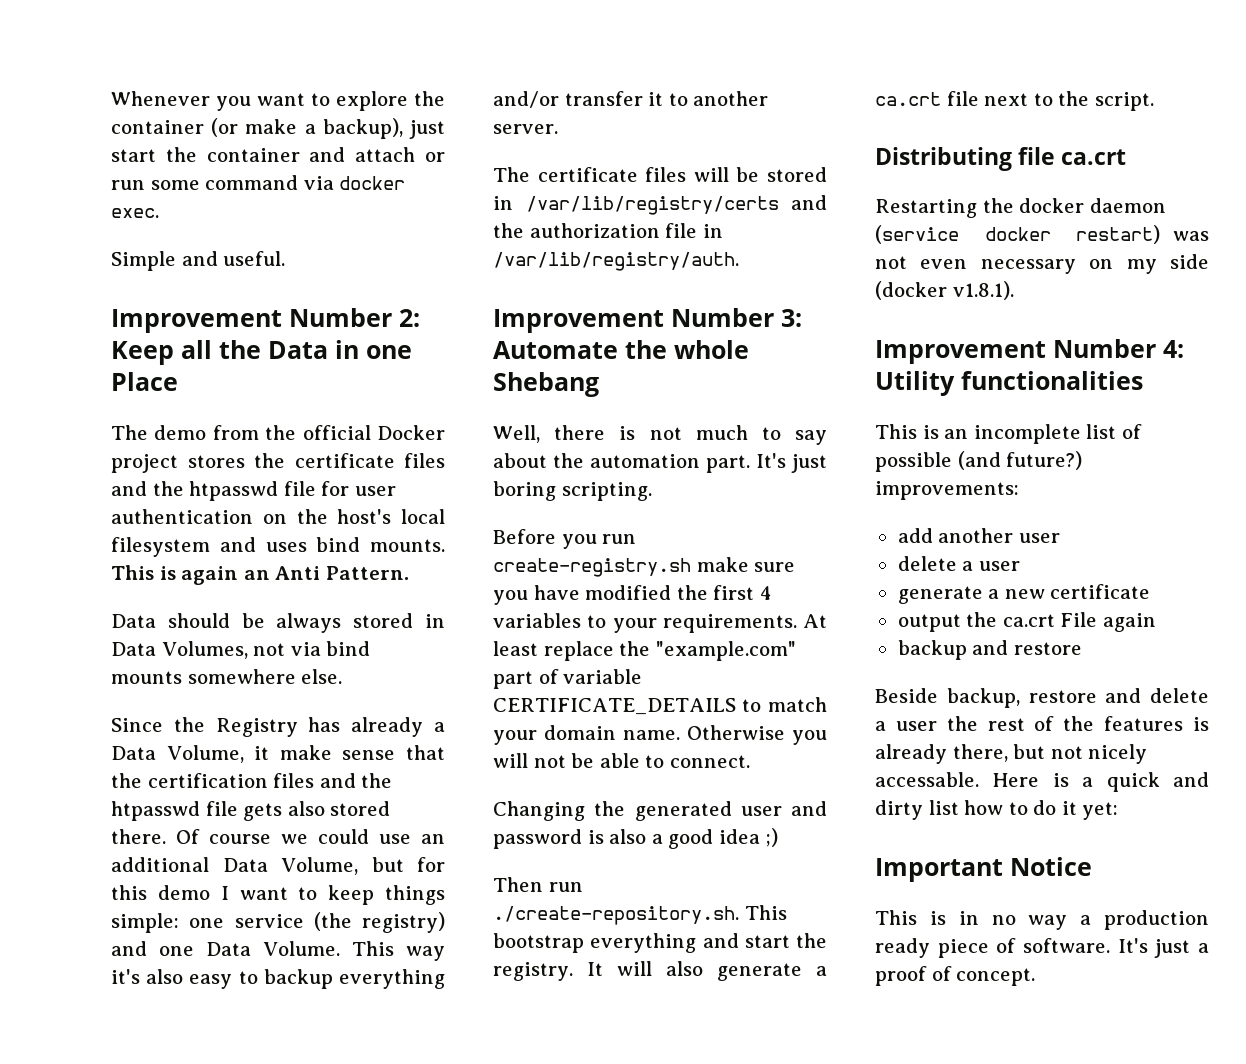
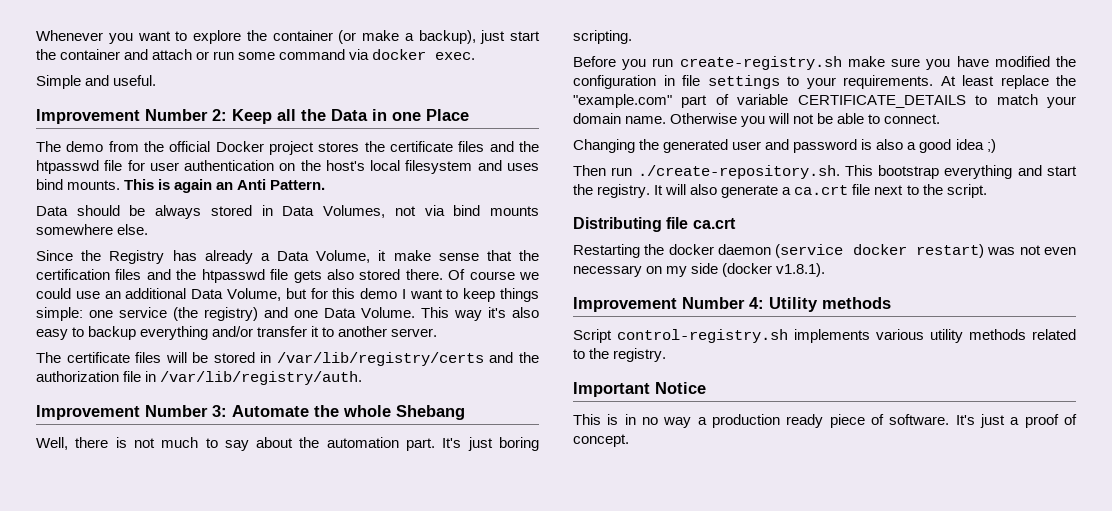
- Before you run create-registry.sh make sure you have modified the first 4 variables to your requirements.
+ Before you run create-registry.sh make sure you have modified the configuration in file settings to your requirements.
- Improvement Number 4: Utility functionalities
- This is an incomplete list of possible (and future?) improvements:
- add another user
- delete a user
- generate a new certificate
- output the ca.crt File again
- backup and restore
- Beside backup, restore and delete a user the rest of the features is already there, but not nicely accessable. Here is a quick and dirty list how to do it yet:
+ Improvement Number 4: Utility methods
+ Script control-registry.sh implements various utility methods related to the registry.

